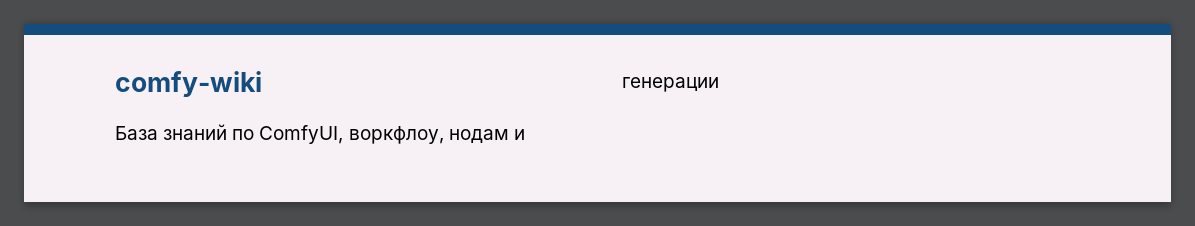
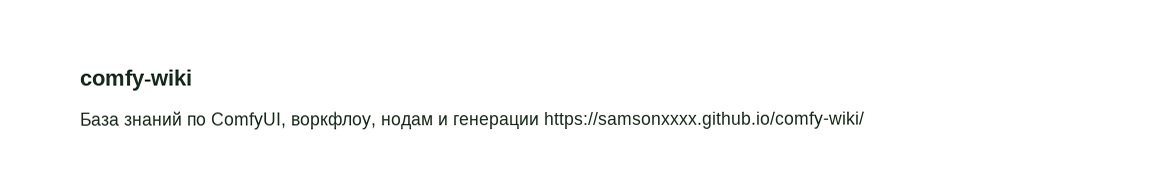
- База знаний по ComfyUI, воркфлоу, нодам и генерации
+ База знаний по ComfyUI, воркфлоу, нодам и генерации https://samsonxxxx.github.io/comfy-wiki/

